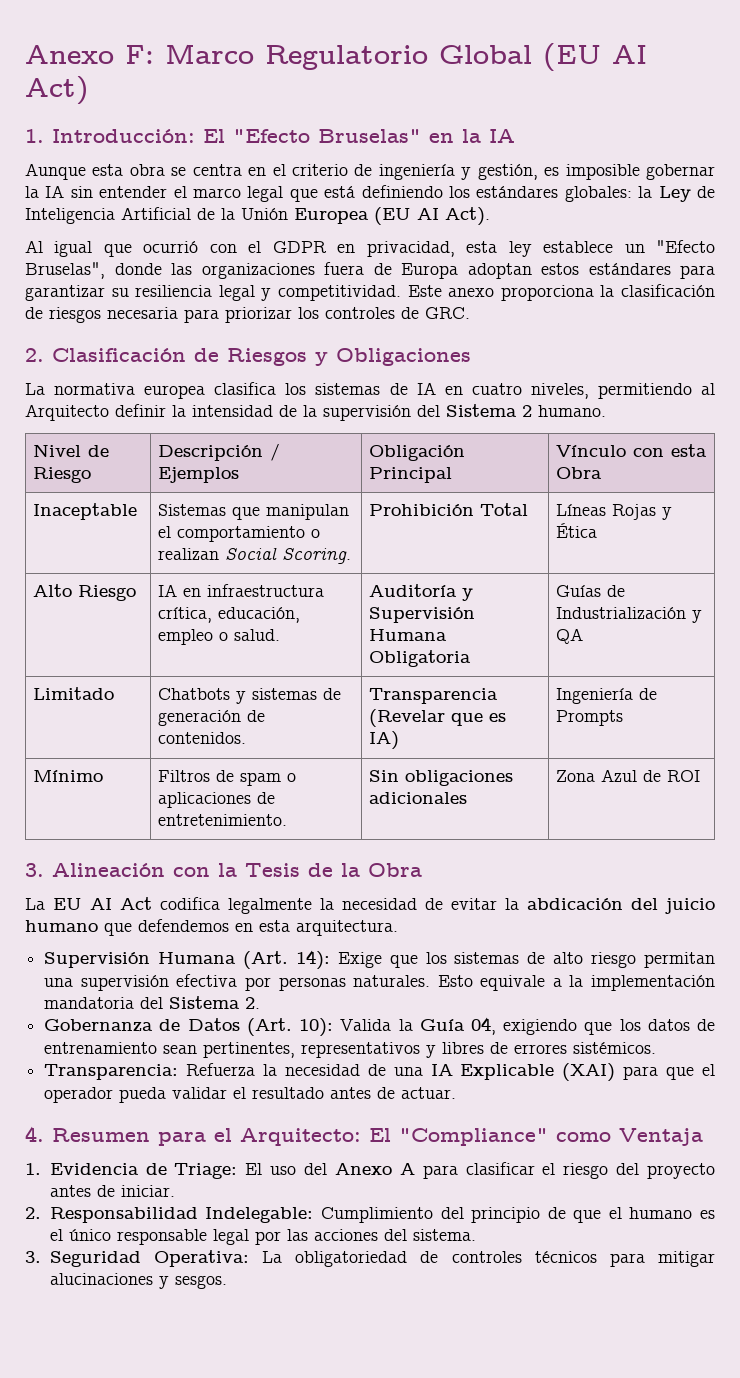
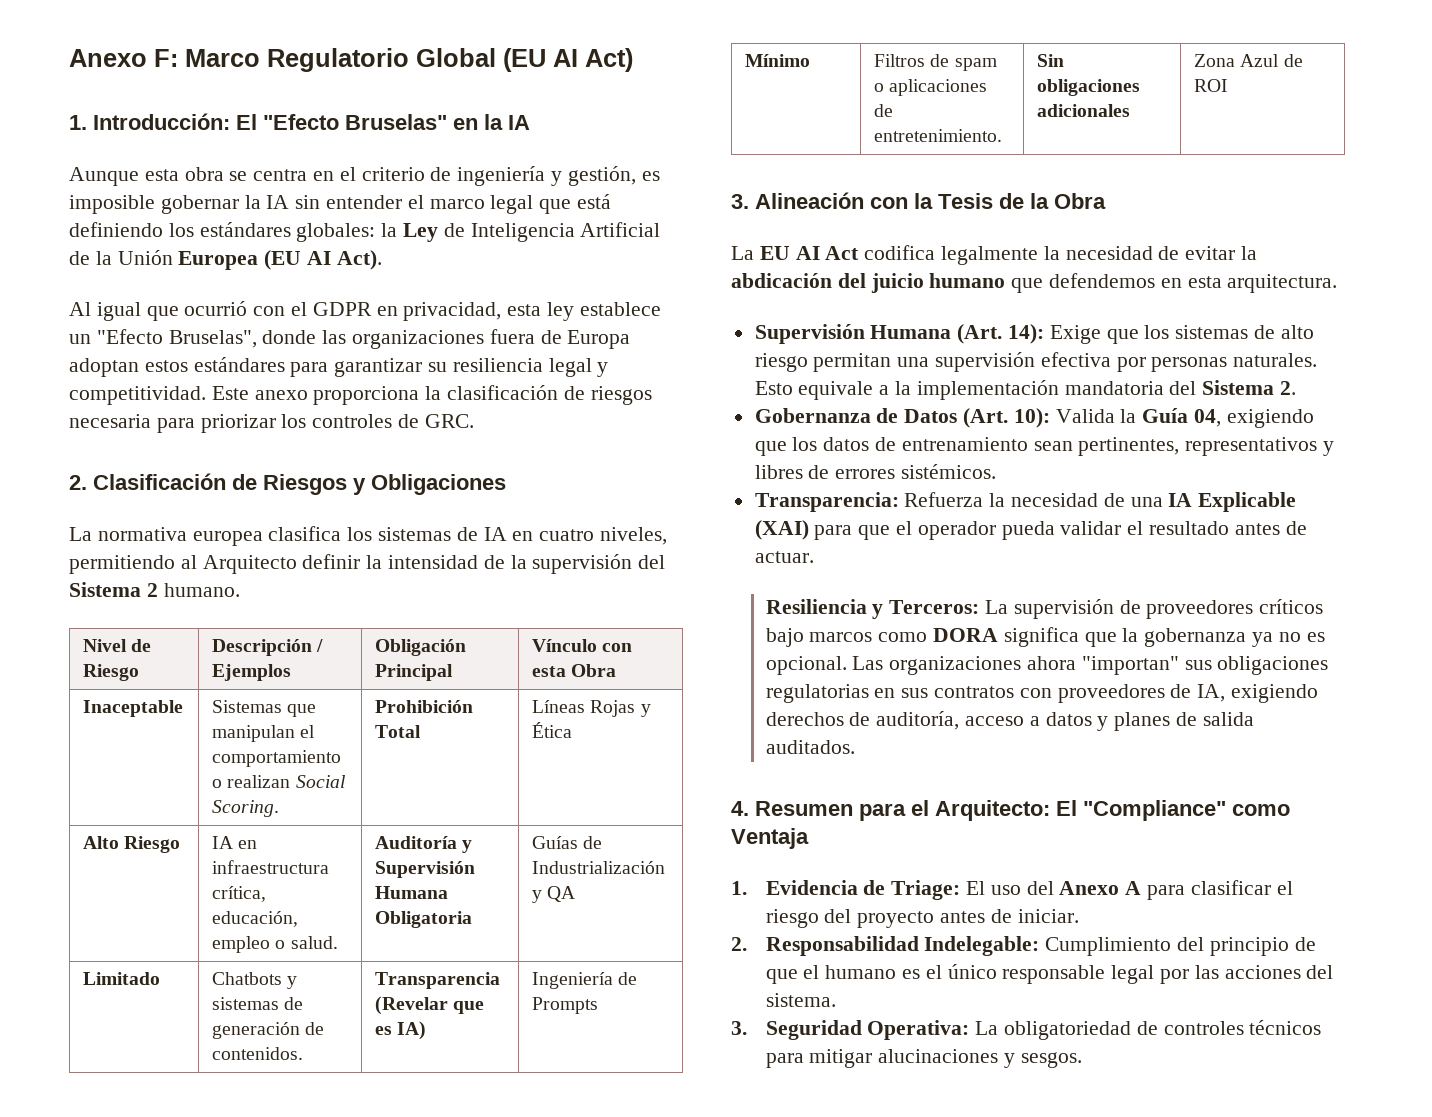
+ Resiliencia y Terceros: La supervisión de proveedores críticos bajo marcos como DORA significa que la gobernanza ya no es opcional. Las organizaciones ahora "importan" sus obligaciones regulatorias en sus contratos con proveedores de IA, exigiendo derechos de auditoría, acceso a datos y planes de salida auditados.

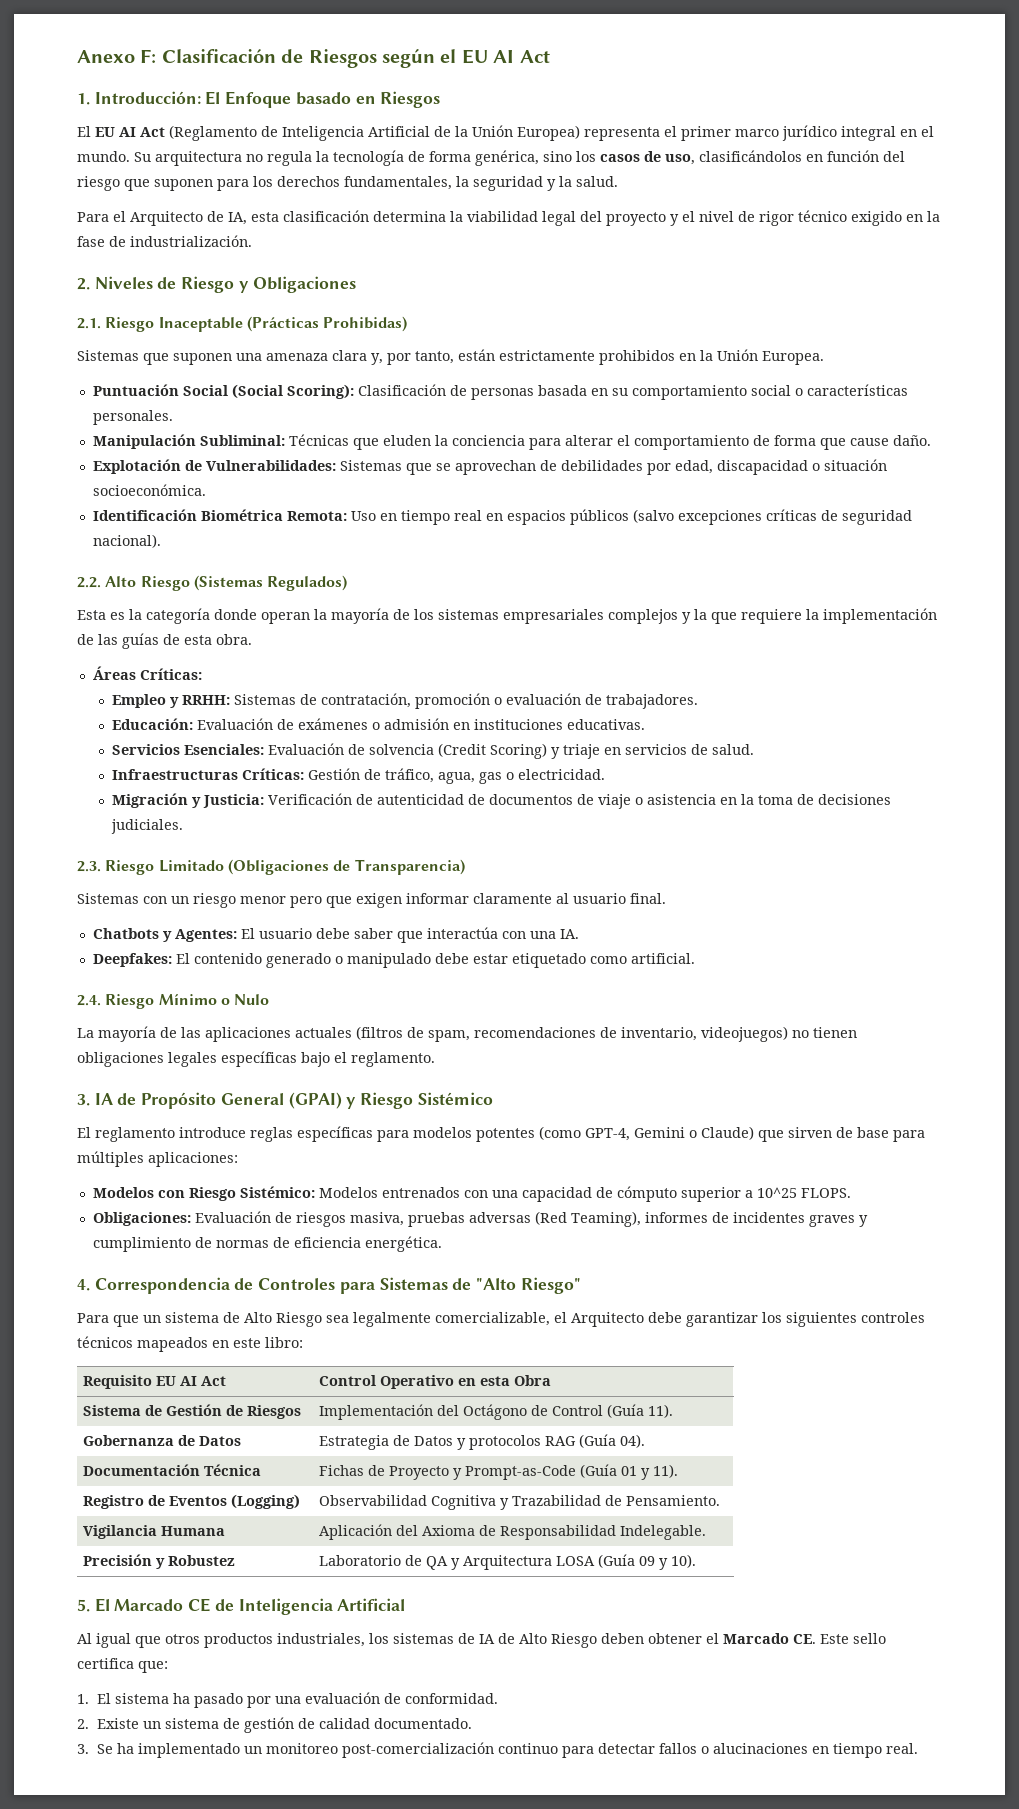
- Anexo F: Marco Regulatorio Global (EU AI Act)
- 1. Introducción: El "Efecto Bruselas" en la IA
- Aunque esta obra se centra en el criterio de ingeniería y gestión, es imposible gobernar la IA sin entender el marco legal que está definiendo los estándares globales: la Ley de Inteligencia Artificial de la Unión Europea (EU AI Act).
- Al igual que ocurrió con el GDPR en privacidad, esta ley establece un "Efecto Bruselas", donde las organizaciones fuera de Europa adoptan estos estándares para garantizar su resiliencia legal y competitividad. Este anexo proporciona la clasificación de riesgos necesaria para priorizar los controles de GRC.
- 2. Clasificación de Riesgos y Obligaciones
- La normativa europea clasifica los sistemas de IA en cuatro niveles, permitiendo al Arquitecto definir la intensidad de la supervisión del Sistema 2 humano.
- Nivel de Riesgo | Descripción / Ejemplos | Obligación Principal | Vínculo con esta Obra
- Inaceptable | Sistemas que manipulan el comportamiento o realizan Social Scoring. | Prohibición Total | Líneas Rojas y Ética
- Alto Riesgo | IA en infraestructura crítica, educación, empleo o salud. | Auditoría y Supervisión Humana Obligatoria | Guías de Industrialización y QA
- Limitado | Chatbots y sistemas de generación de contenidos. | Transparencia (Revelar que es IA) | Ingeniería de Prompts
- Mínimo | Filtros de spam o aplicaciones de entretenimiento. | Sin obligaciones adicionales | Zona Azul de ROI
- 3. Alineación con la Tesis de la Obra
- La EU AI Act codifica legalmente la necesidad de evitar la abdicación del juicio humano que defendemos en esta arquitectura.
- Supervisión Humana (Art. 14): Exige que los sistemas de alto riesgo permitan una supervisión efectiva por personas naturales. Esto equivale a la implementación mandatoria del Sistema 2.
- Gobernanza de Datos (Art. 10): Valida la Guía 04, exigiendo que los datos de entrenamiento sean pertinentes, representativos y libres de errores sistémicos.
- Transparencia: Refuerza la necesidad de una IA Explicable (XAI) para que el operador pueda validar el resultado antes de actuar.
- Resiliencia y Terceros: La supervisión de proveedores críticos bajo marcos como DORA significa que la gobernanza ya no es opcional. Las organizaciones ahora "importan" sus obligaciones regulatorias en sus contratos con proveedores de IA, exigiendo derechos de auditoría, acceso a datos y planes de salida auditados.
- 4. Resumen para el Arquitecto: El "Compliance" como Ventaja
- 1. Evidencia de Triage: El uso del Anexo A para clasificar el riesgo del proyecto antes de iniciar.
- 2. Responsabilidad Indelegable: Cumplimiento del principio de que el humano es el único responsable legal por las acciones del sistema.
- 3. Seguridad Operativa: La obligatoriedad de controles técnicos para mitigar alucinaciones y sesgos.
+ Anexo F: Clasificación de Riesgos según el EU AI Act
+ 1. Introducción: El Enfoque basado en Riesgos
+ El EU AI Act (Reglamento de Inteligencia Artificial de la Unión Europea) representa el primer marco jurídico integral en el mundo. Su arquitectura no regula la tecnología de forma genérica, sino los casos de uso, clasificándolos en función del riesgo que suponen para los derechos fundamentales, la seguridad y la salud.
+ Para el Arquitecto de IA, esta clasificación determina la viabilidad legal del proyecto y el nivel de rigor técnico exigido en la fase de industrialización.
+ 2. Niveles de Riesgo y Obligaciones
+ 2.1. Riesgo Inaceptable (Prácticas Prohibidas)
+ Sistemas que suponen una amenaza clara y, por tanto, están estrictamente prohibidos en la Unión Europea.
+ Puntuación Social (Social Scoring): Clasificación de personas basada en su comportamiento social o características personales.
+ Manipulación Subliminal: Técnicas que eluden la conciencia para alterar el comportamiento de forma que cause daño.
+ Explotación de Vulnerabilidades: Sistemas que se aprovechan de debilidades por edad, discapacidad o situación socioeconómica.
+ Identificación Biométrica Remota: Uso en tiempo real en espacios públicos (salvo excepciones críticas de seguridad nacional).
+ 2.2. Alto Riesgo (Sistemas Regulados)
+ Esta es la categoría donde operan la mayoría de los sistemas empresariales complejos y la que requiere la implementación de las guías de esta obra.
+ Áreas Críticas:
+ Empleo y RRHH: Sistemas de contratación, promoción o evaluación de trabajadores.
+ Educación: Evaluación de exámenes o admisión en instituciones educativas.
+ Servicios Esenciales: Evaluación de solvencia (Credit Scoring) y triaje en servicios de salud.
+ Infraestructuras Críticas: Gestión de tráfico, agua, gas o electricidad.
+ Migración y Justicia: Verificación de autenticidad de documentos de viaje o asistencia en la toma de decisiones judiciales.
+ 2.3. Riesgo Limitado (Obligaciones de Transparencia)
+ Sistemas con un riesgo menor pero que exigen informar claramente al usuario final.
+ Chatbots y Agentes: El usuario debe saber que interactúa con una IA.
+ Deepfakes: El contenido generado o manipulado debe estar etiquetado como artificial.
+ 2.4. Riesgo Mínimo o Nulo
+ La mayoría de las aplicaciones actuales (filtros de spam, recomendaciones de inventario, videojuegos) no tienen obligaciones legales específicas bajo el reglamento.
+ 3. IA de Propósito General (GPAI) y Riesgo Sistémico
+ El reglamento introduce reglas específicas para modelos potentes (como GPT-4, Gemini o Claude) que sirven de base para múltiples aplicaciones:
+ Modelos con Riesgo Sistémico: Modelos entrenados con una capacidad de cómputo superior a 10^25 FLOPS.
+ Obligaciones: Evaluación de riesgos masiva, pruebas adversas (Red Teaming), informes de incidentes graves y cumplimiento de normas de eficiencia energética.
+ 4. Correspondencia de Controles para Sistemas de "Alto Riesgo"
+ Para que un sistema de Alto Riesgo sea legalmente comercializable, el Arquitecto debe garantizar los siguientes controles técnicos mapeados en este libro:
+ Requisito EU AI Act | Control Operativo en esta Obra
+ Sistema de Gestión de Riesgos | Implementación del Octágono de Control (Guía 11).
+ Gobernanza de Datos | Estrategia de Datos y protocolos RAG (Guía 04).
+ Documentación Técnica | Fichas de Proyecto y Prompt-as-Code (Guía 01 y 11).
+ Registro de Eventos (Logging) | Observabilidad Cognitiva y Trazabilidad de Pensamiento.
+ Vigilancia Humana | Aplicación del Axioma de Responsabilidad Indelegable.
+ Precisión y Robustez | Laboratorio de QA y Arquitectura LOSA (Guía 09 y 10).
+ 5. El Marcado CE de Inteligencia Artificial
+ Al igual que otros productos industriales, los sistemas de IA de Alto Riesgo deben obtener el Marcado CE. Este sello certifica que:
+ 1. El sistema ha pasado por una evaluación de conformidad.
+ 2. Existe un sistema de gestión de calidad documentado.
+ 3. Se ha implementado un monitoreo post-comercialización continuo para detectar fallos o alucinaciones en tiempo real.

